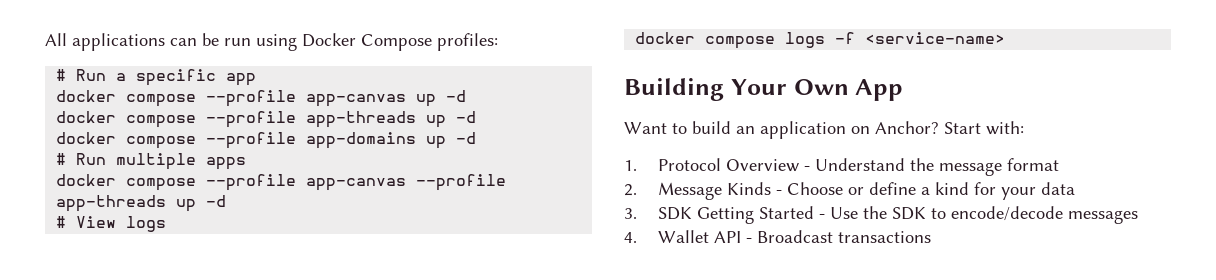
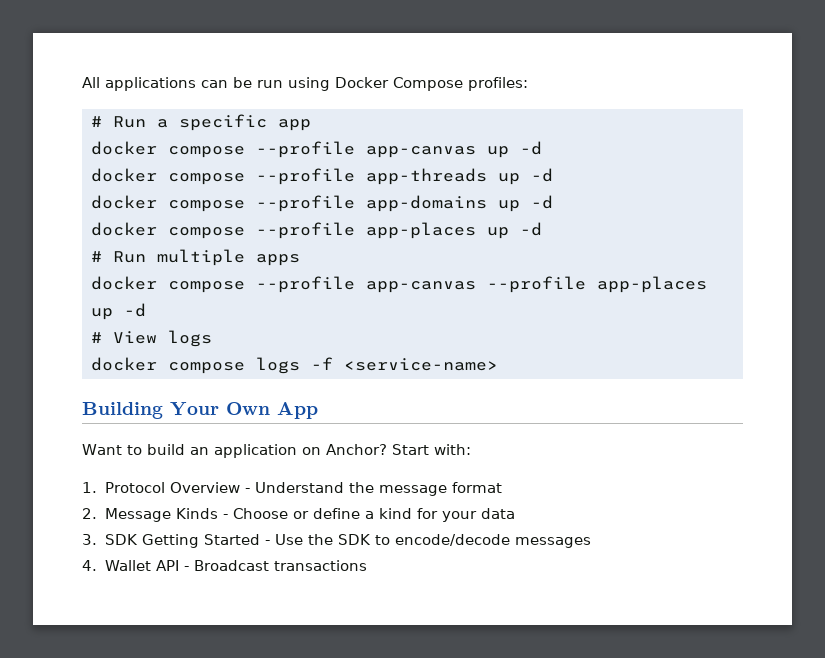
+ docker compose --profile app-places up -d
- docker compose --profile app-canvas --profile app-threads up -d
+ docker compose --profile app-canvas --profile app-places up -d

